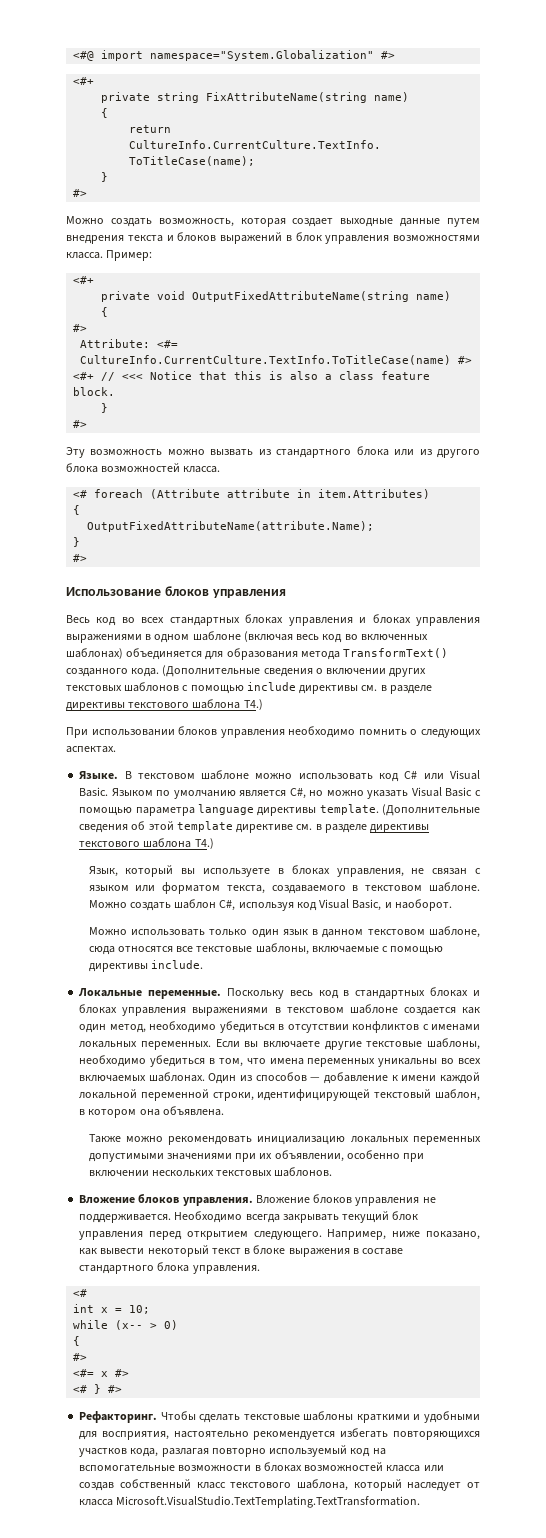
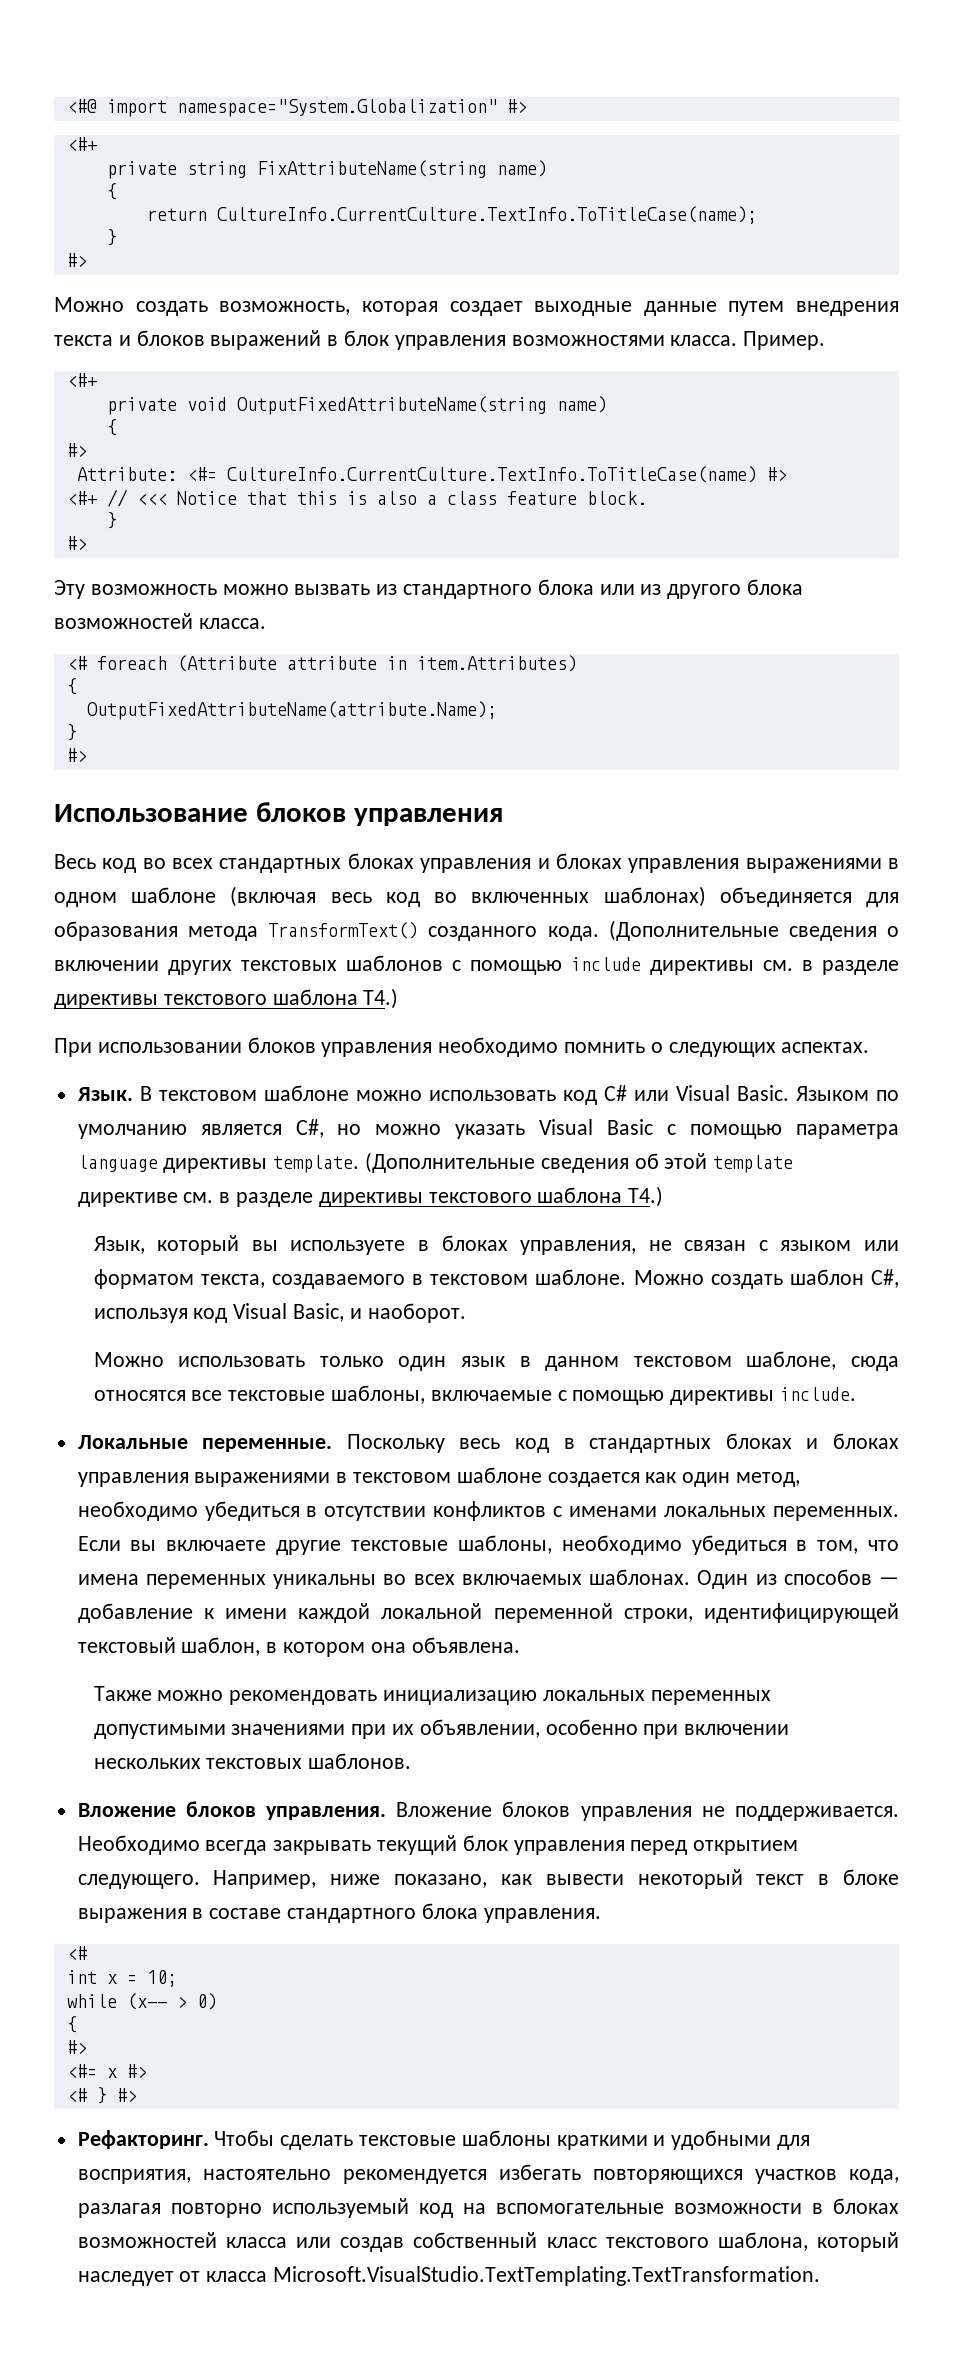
- Пример:
+ Пример.
- Языке.
+ Язык.

